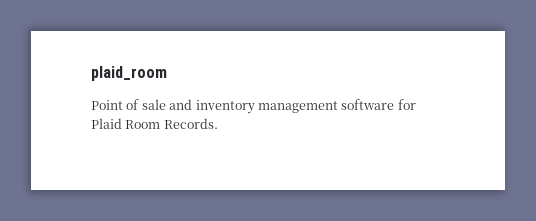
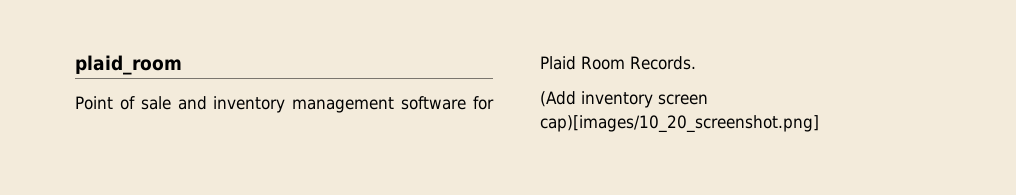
+ (Add inventory screen cap)[images/10_20_screenshot.png]

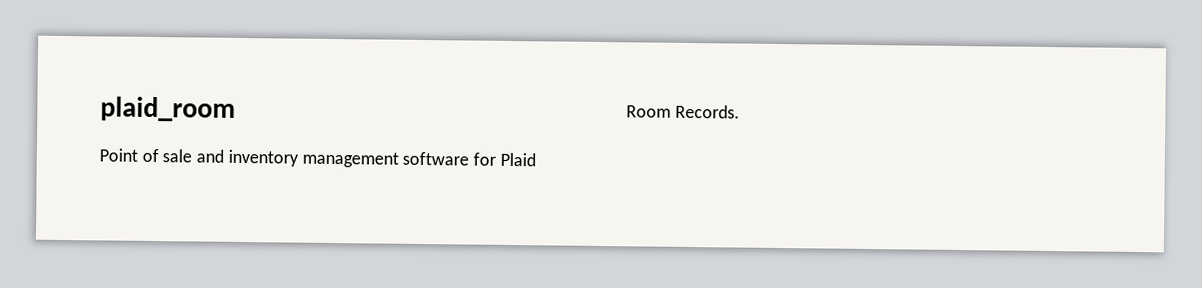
- (Add inventory screen cap)[images/10_20_screenshot.png]

